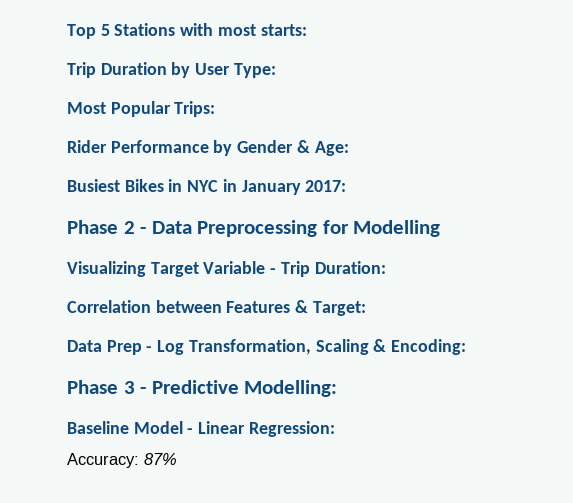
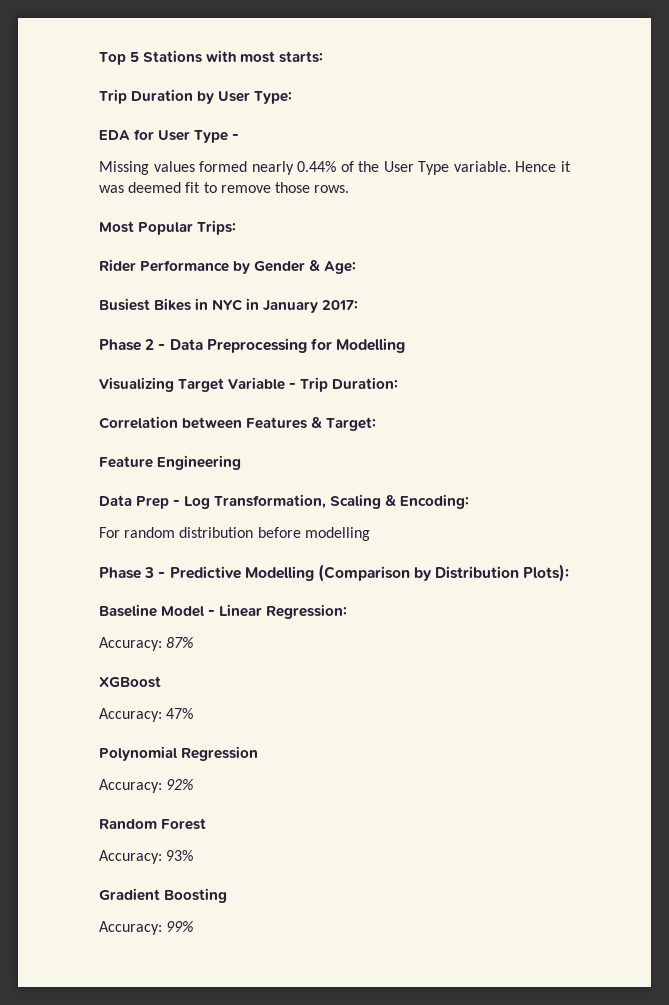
+ EDA for User Type -
+ Missing values formed nearly 0.44% of the User Type variable. Hence it was deemed fit to remove those rows.
+ Feature Engineering
+ For random distribution before modelling
- Phase 3 - Predictive Modelling:
+ Phase 3 - Predictive Modelling (Comparison by Distribution Plots):
+ XGBoost
+ Accuracy: 47%
+ Polynomial Regression
+ Accuracy: 92%
+ Random Forest
+ Accuracy: 93%
+ Gradient Boosting
+ Accuracy: 99%

